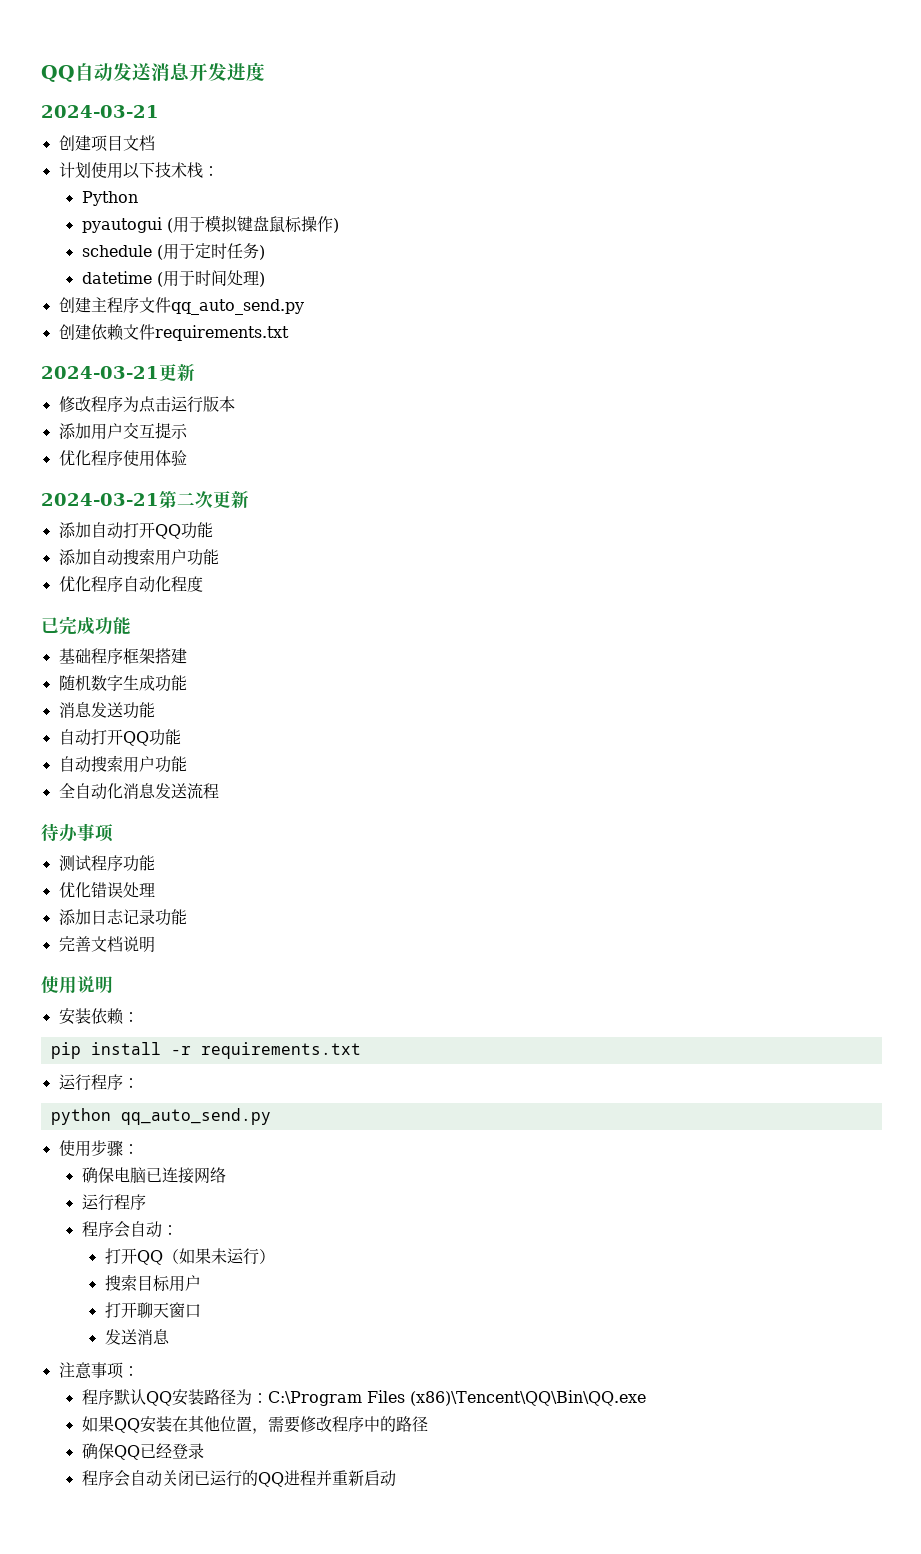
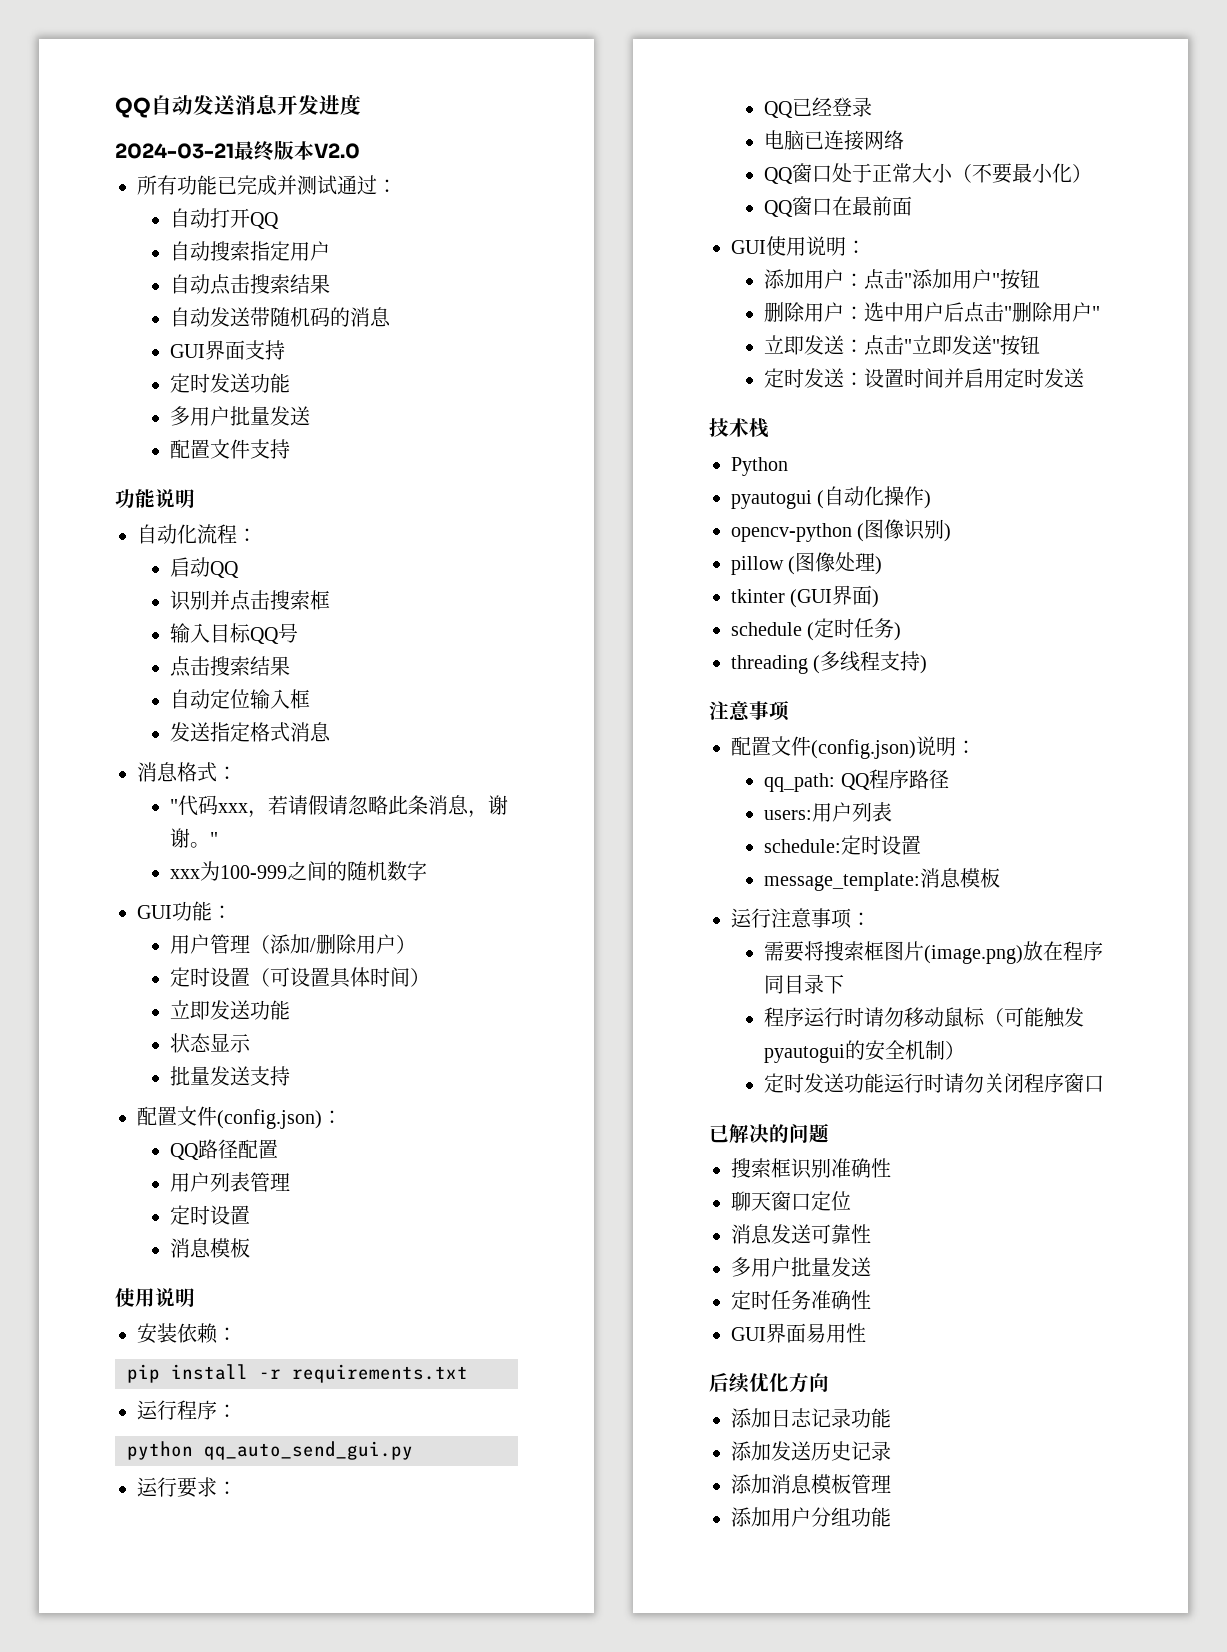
  QQ自动发送消息开发进度
- 2024-03-21
- 创建项目文档
- 计划使用以下技术栈：
- Python
- pyautogui (用于模拟键盘鼠标操作)
- schedule (用于定时任务)
- datetime (用于时间处理)
- 创建主程序文件qq_auto_send.py
- 创建依赖文件requirements.txt
- 2024-03-21更新
- 修改程序为点击运行版本
- 添加用户交互提示
- 优化程序使用体验
- 2024-03-21第二次更新
- 添加自动打开QQ功能
- 添加自动搜索用户功能
- 优化程序自动化程度
- 已完成功能
- 基础程序框架搭建
- 随机数字生成功能
- 消息发送功能
- 自动打开QQ功能
- 自动搜索用户功能
- 全自动化消息发送流程
- 待办事项
- 测试程序功能
- 优化错误处理
- 添加日志记录功能
- 完善文档说明
+ 2024-03-21最终版本V2.0
+ 所有功能已完成并测试通过：
+ 自动打开QQ
+ 自动搜索指定用户
+ 自动点击搜索结果
+ 自动发送带随机码的消息
+ GUI界面支持
+ 定时发送功能
+ 多用户批量发送
+ 配置文件支持
+ 功能说明
+ 自动化流程：
+ 启动QQ
+ 识别并点击搜索框
+ 输入目标QQ号
+ 点击搜索结果
+ 自动定位输入框
+ 发送指定格式消息
+ 消息格式：
+ "代码xxx，若请假请忽略此条消息，谢谢。"
+ xxx为100-999之间的随机数字
+ GUI功能：
+ 用户管理（添加/删除用户）
+ 定时设置（可设置具体时间）
+ 立即发送功能
+ 状态显示
+ 批量发送支持
+ 配置文件(config.json)：
+ QQ路径配置
+ 用户列表管理
+ 定时设置
+ 消息模板
- python qq_auto_send.py
- 使用步骤：
- 确保电脑已连接网络
- 运行程序
- 程序会自动：
- 打开QQ（如果未运行）
- 搜索目标用户
- 打开聊天窗口
- 发送消息
- 注意事项：
- 程序默认QQ安装路径为：C:\Program Files (x86)\Tencent\QQ\Bin\QQ.exe
- 如果QQ安装在其他位置，需要修改程序中的路径
- 确保QQ已经登录
- 程序会自动关闭已运行的QQ进程并重新启动
+ python qq_auto_send_gui.py
+ 运行要求：
+ QQ已经登录
+ 电脑已连接网络
+ QQ窗口处于正常大小（不要最小化）
+ QQ窗口在最前面
+ GUI使用说明：
+ 添加用户：点击"添加用户"按钮
+ 删除用户：选中用户后点击"删除用户"
+ 立即发送：点击"立即发送"按钮
+ 定时发送：设置时间并启用定时发送
+ 技术栈
+ Python
+ pyautogui (自动化操作)
+ opencv-python (图像识别)
+ pillow (图像处理)
+ tkinter (GUI界面)
+ schedule (定时任务)
+ threading (多线程支持)
+ 注意事项
+ 配置文件(config.json)说明：
+ qq_path: QQ程序路径
+ users:用户列表
+ schedule:定时设置
+ message_template:消息模板
+ 运行注意事项：
+ 需要将搜索框图片(image.png)放在程序同目录下
+ 程序运行时请勿移动鼠标（可能触发pyautogui的安全机制）
+ 定时发送功能运行时请勿关闭程序窗口
+ 已解决的问题
+ 搜索框识别准确性
+ 聊天窗口定位
+ 消息发送可靠性
+ 多用户批量发送
+ 定时任务准确性
+ GUI界面易用性
+ 后续优化方向
+ 添加日志记录功能
+ 添加发送历史记录
+ 添加消息模板管理
+ 添加用户分组功能

